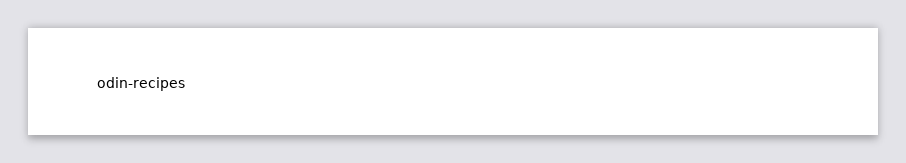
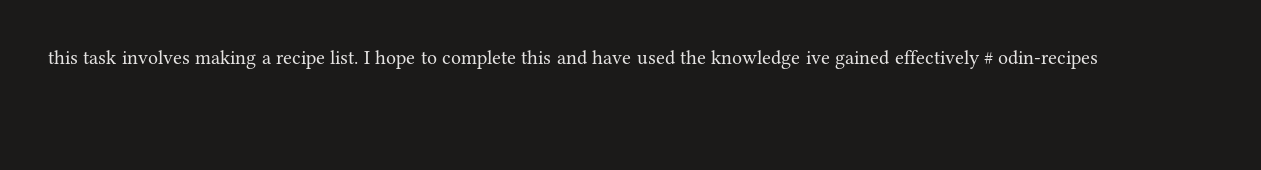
- odin-recipes
+ this task involves making a recipe list. I hope to complete this and have used the knowledge ive gained effectively # odin-recipes

